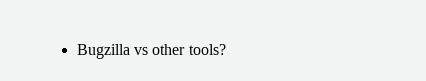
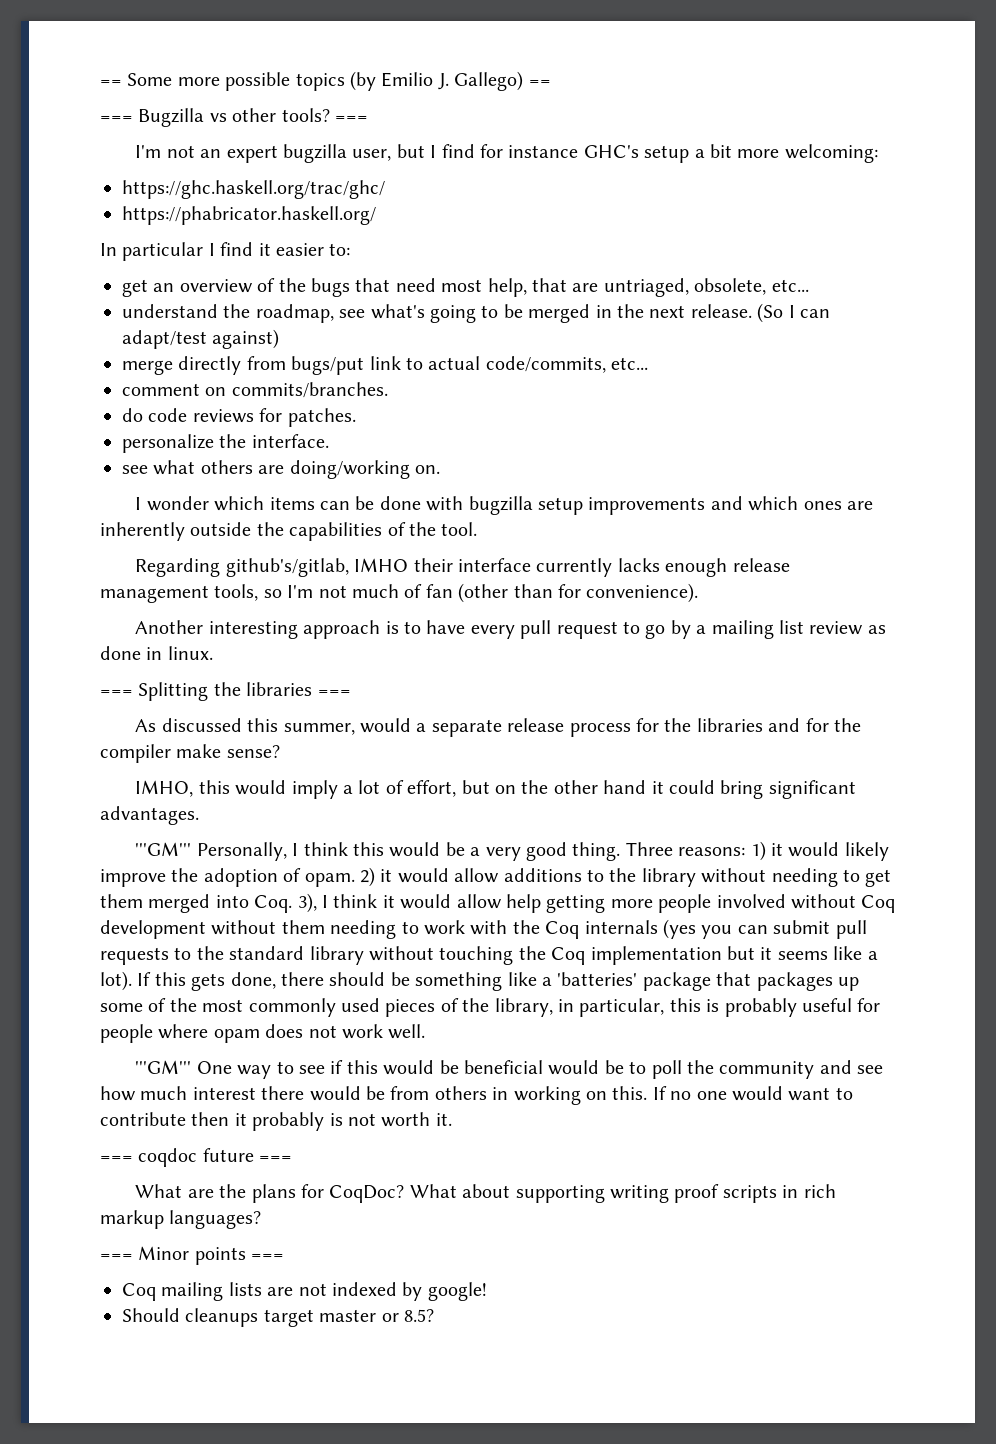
- Bugzilla vs other tools?
+ == Some more possible topics (by Emilio J. Gallego) ==
+ === Bugzilla vs other tools? ===
+ I'm not an expert bugzilla user, but I find for instance GHC's setup a bit more welcoming:
+ https://ghc.haskell.org/trac/ghc/
+ https://phabricator.haskell.org/
+ In particular I find it easier to:
+ get an overview of the bugs that need most help, that are untriaged, obsolete, etc...
+ understand the roadmap, see what's going to be merged in the next release. (So I can adapt/test against)
+ merge directly from bugs/put link to actual code/commits, etc...
+ comment on commits/branches.
+ do code reviews for patches.
+ personalize the interface.
+ see what others are doing/working on.
+ I wonder which items can be done with bugzilla setup improvements and which ones are inherently outside the capabilities of the tool.
+ Regarding github's/gitlab, IMHO their interface currently lacks enough release management tools, so I'm not much of fan (other than for convenience).
+ Another interesting approach is to have every pull request to go by a mailing list review as done in linux.
+ === Splitting the libraries ===
+ As discussed this summer, would a separate release process for the libraries and for the compiler make sense?
+ IMHO, this would imply a lot of effort, but on the other hand it could bring significant advantages.
+ '''GM''' Personally, I think this would be a very good thing. Three reasons: 1) it would likely improve the adoption of opam. 2) it would allow additions to the library without needing to get them merged into Coq. 3), I think it would allow help getting more people involved without Coq development without them needing to work with the Coq internals (yes you can submit pull requests to the standard library without touching the Coq implementation but it seems like a lot). If this gets done, there should be something like a 'batteries' package that packages up some of the most commonly used pieces of the library, in particular, this is probably useful for people where opam does not work well.
+ '''GM''' One way to see if this would be beneficial would be to poll the community and see how much interest there would be from others in working on this. If no one would want to contribute then it probably is not worth it.
+ === coqdoc future ===
+ What are the plans for CoqDoc? What about supporting writing proof scripts in rich markup languages?
+ === Minor points ===
+ Coq mailing lists are not indexed by google!
+ Should cleanups target master or 8.5?

